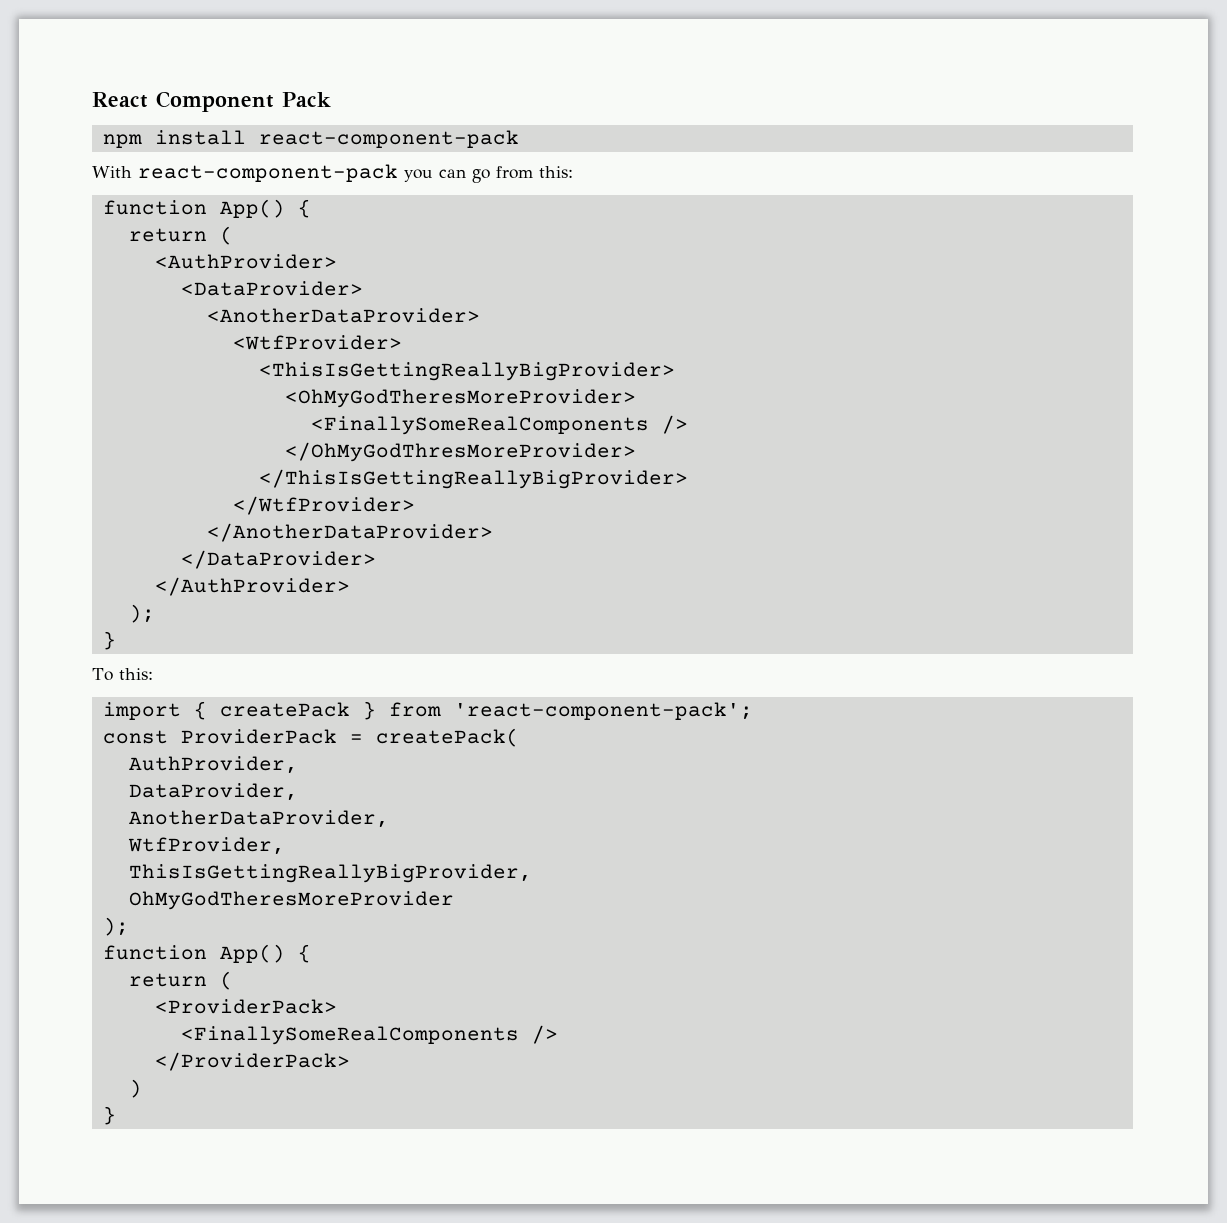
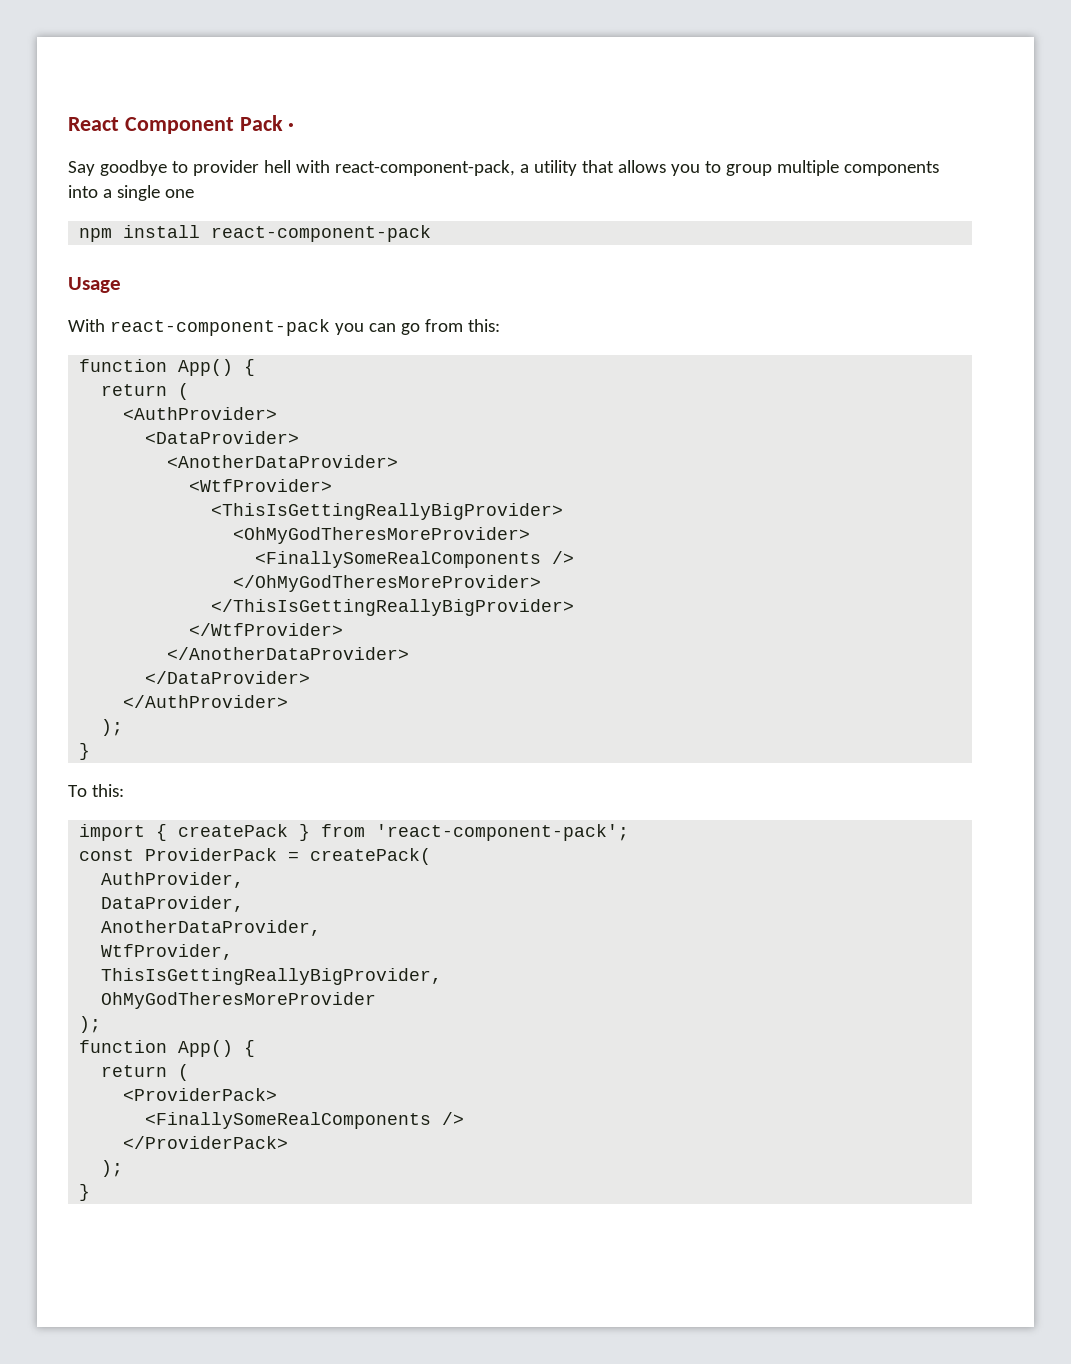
- React Component Pack
+ React Component Pack ·
+ Say goodbye to provider hell with react-component-pack, a utility that allows you to group multiple components into a single one
+ Usage
- </OhMyGodThresMoreProvider>
+ </OhMyGodTheresMoreProvider>
  </ProviderPack>
- )
+ );

